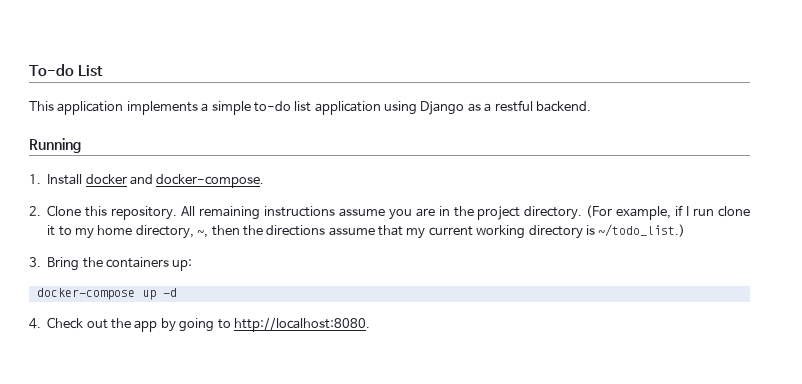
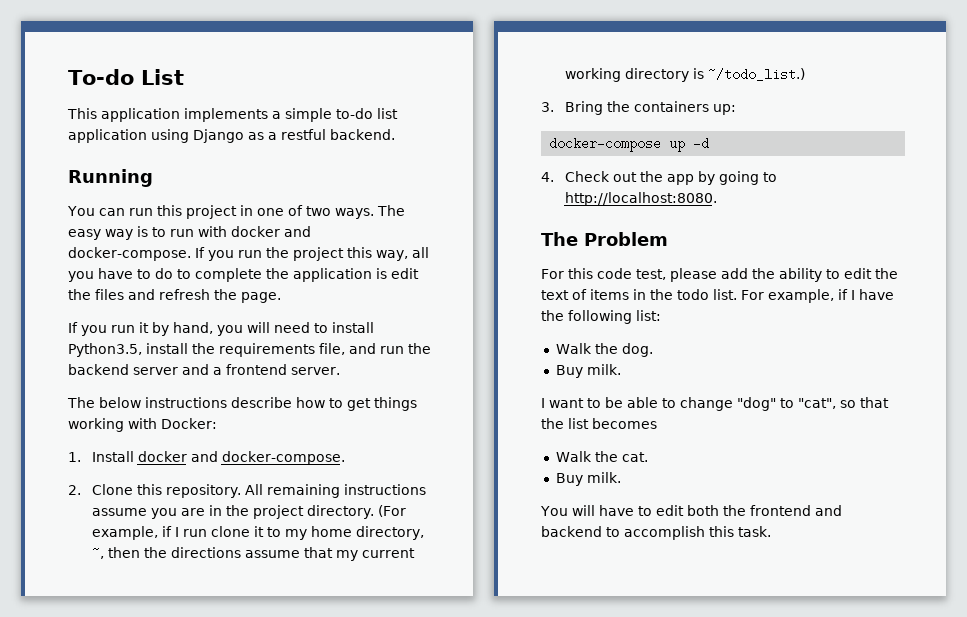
+ You can run this project in one of two ways. The easy way is to run with docker and docker-compose. If you run the project this way, all you have to do to complete the application is edit the files and refresh the page.
+ If you run it by hand, you will need to install Python3.5, install the requirements file, and run the backend server and a frontend server.
+ The below instructions describe how to get things working with Docker:
+ The Problem
+ For this code test, please add the ability to edit the text of items in the todo list. For example, if I have the following list:
+ Walk the dog.
+ Buy milk.
+ I want to be able to change "dog" to "cat", so that the list becomes
+ Walk the cat.
+ Buy milk.
+ You will have to edit both the frontend and backend to accomplish this task.

